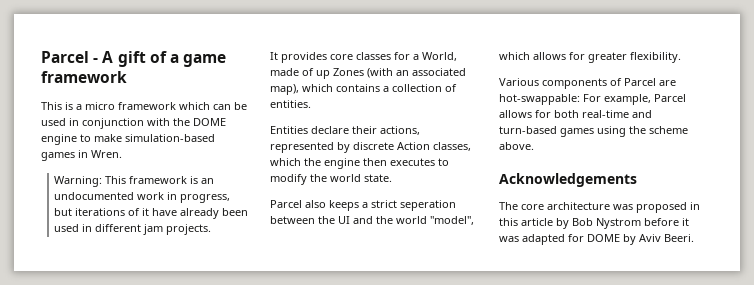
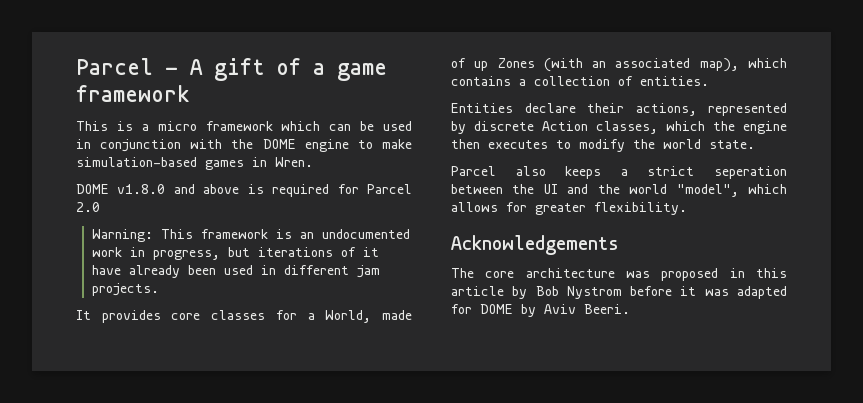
+ DOME v1.8.0 and above is required for Parcel 2.0
- Various components of Parcel are hot-swappable: For example, Parcel allows for both real-time and turn-based games using the scheme above.

